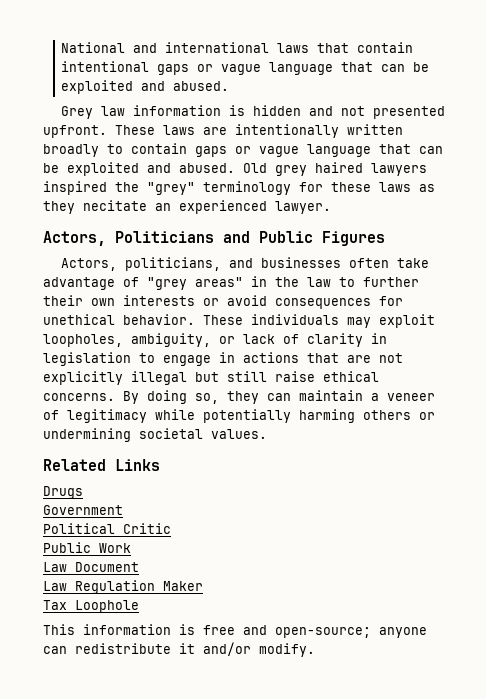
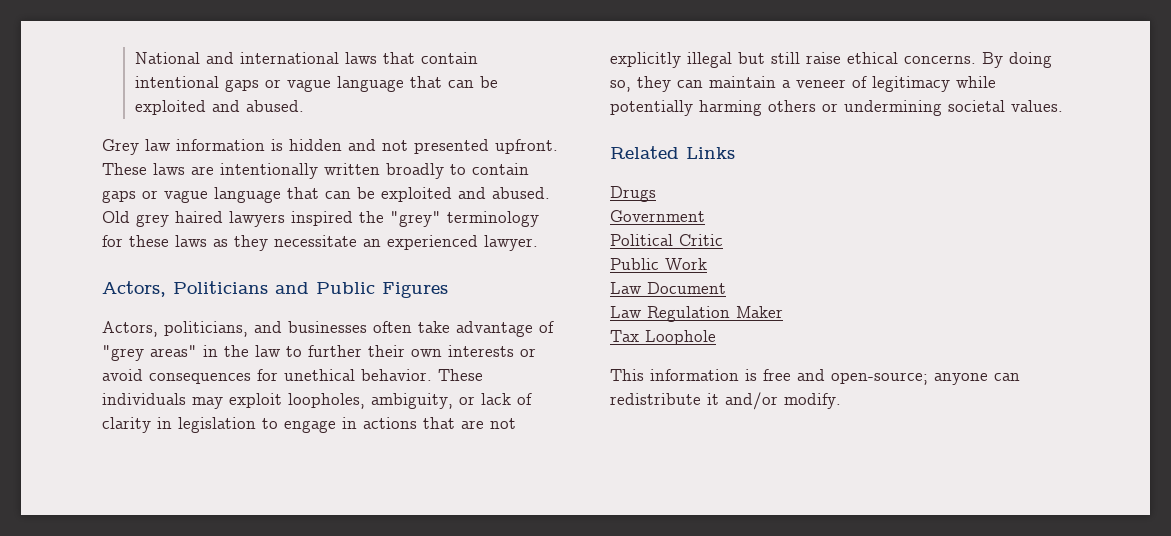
- Old grey haired lawyers inspired the "grey" terminology for these laws as they necitate an experienced lawyer.
+ Old grey haired lawyers inspired the "grey" terminology for these laws as they necessitate an experienced lawyer.

